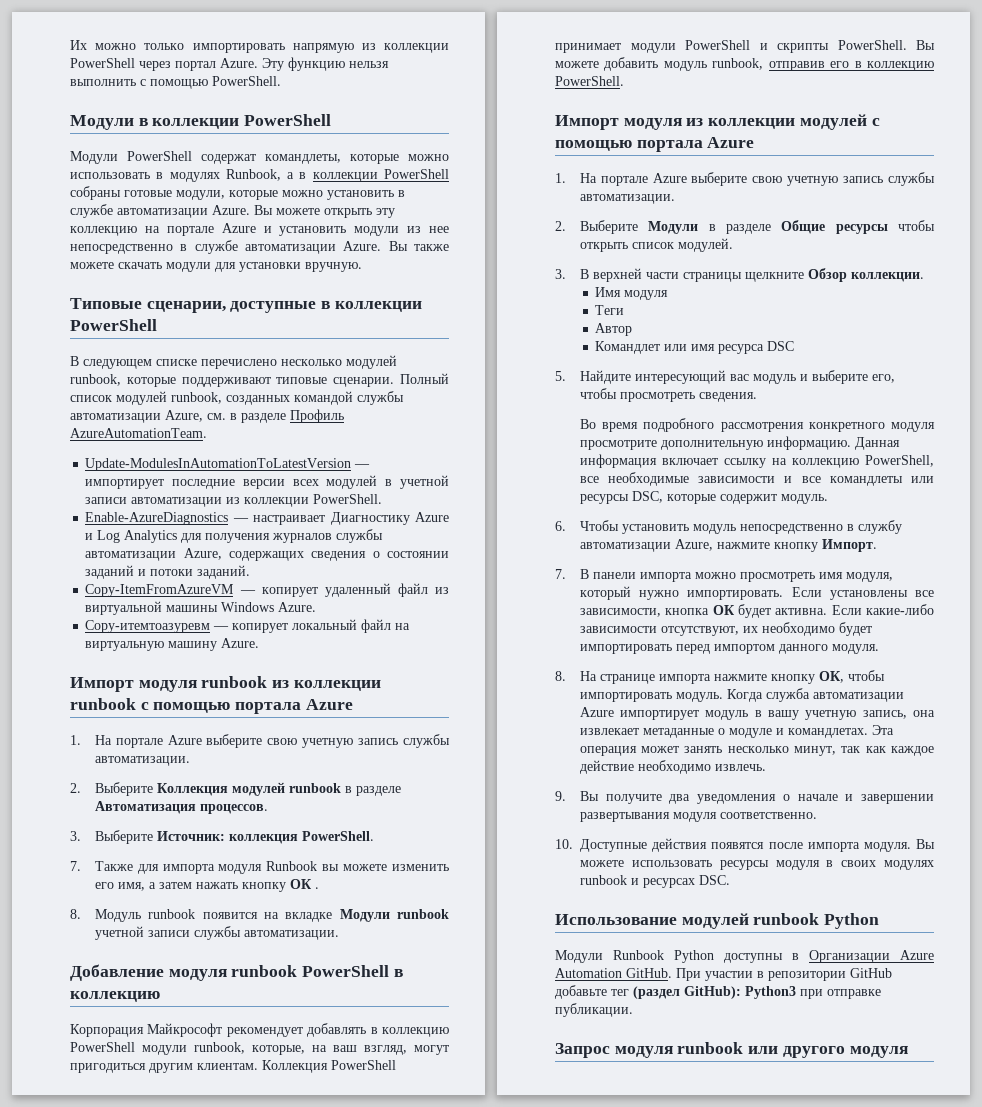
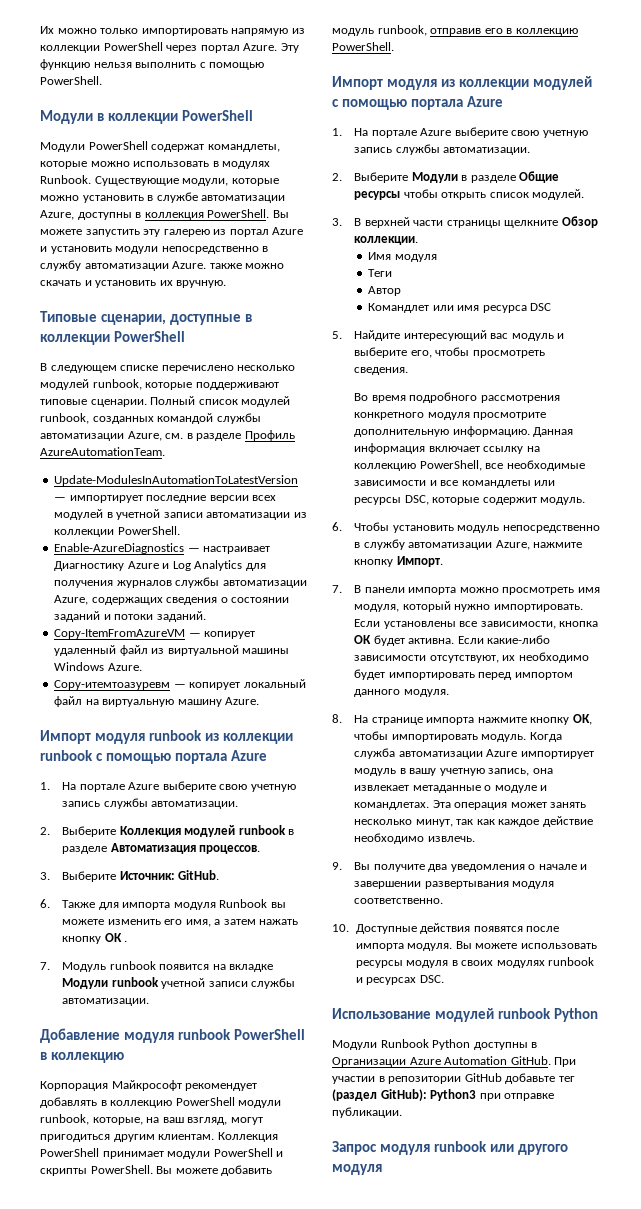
- Модули PowerShell содержат командлеты, которые можно использовать в модулях Runbook, а в коллекции PowerShell собраны готовые модули, которые можно установить в службе автоматизации Azure. Вы можете открыть эту коллекцию на портале Azure и установить модули из нее непосредственно в службе автоматизации Azure. Вы также можете скачать модули для установки вручную.
+ Модули PowerShell содержат командлеты, которые можно использовать в модулях Runbook. Существующие модули, которые можно установить в службе автоматизации Azure, доступны в коллекция PowerShell. Вы можете запустить эту галерею из портал Azure и установить модули непосредственно в службу автоматизации Azure. также можно скачать и установить их вручную.
- 3. Выберите Источник: коллекция PowerShell.
- 7. Также для импорта модуля Runbook вы можете изменить его имя, а затем нажать кнопку ОК .
+ 3. Выберите Источник: GitHub.
+ 6. Также для импорта модуля Runbook вы можете изменить его имя, а затем нажать кнопку ОК .
- 8. Модуль runbook появится на вкладке Модули runbook учетной записи службы автоматизации.
+ 7. Модуль runbook появится на вкладке Модули runbook учетной записи службы автоматизации.

